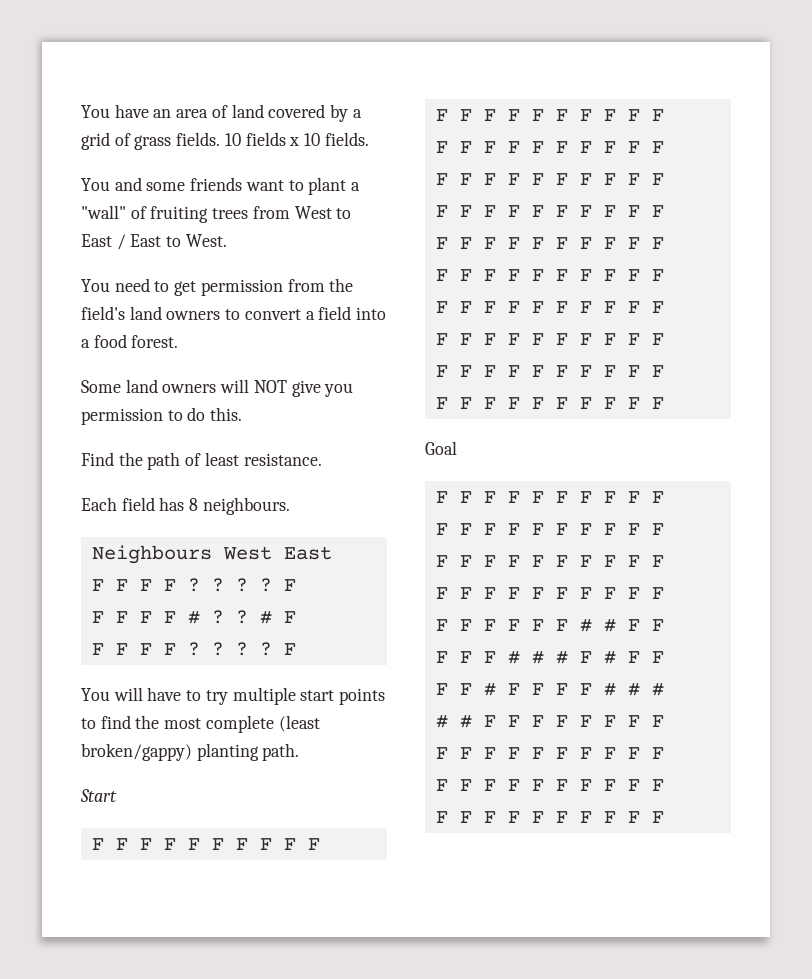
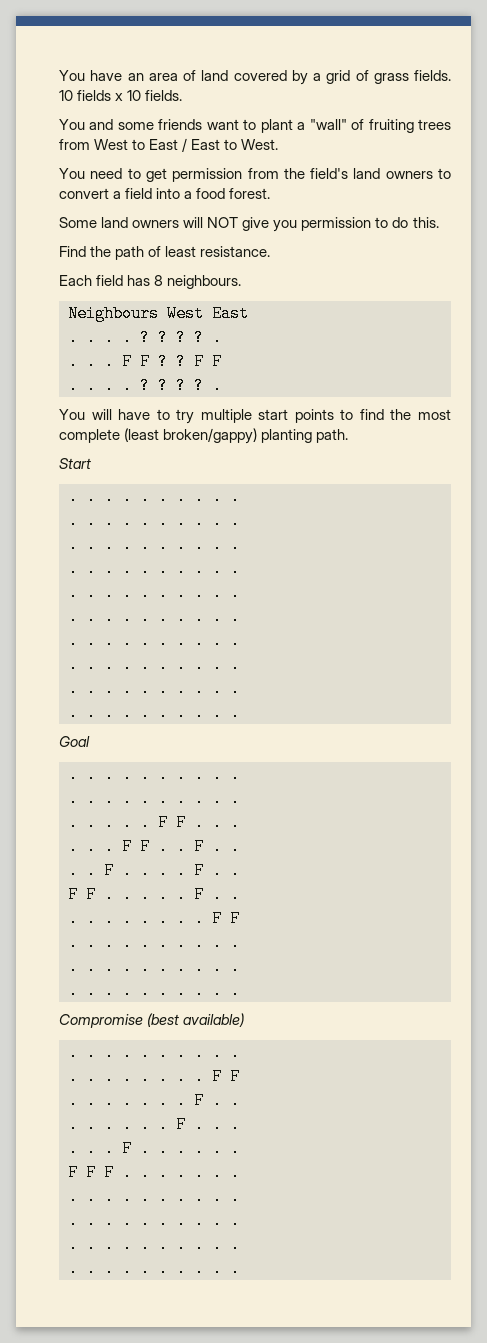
  Neighbours West East
- F F F F ? ? ? ? F
- F F F F # ? ? # F
- F F F F ? ? ? ? F
+ . . . . ? ? ? ? .
+ . . . F F ? ? F F
+ . . . . ? ? ? ? .
  Start
- F F F F F F F F F F
- F F F F F F F F F F
- F F F F F F F F F F
- F F F F F F F F F F
- F F F F F F F F F F
- F F F F F F F F F F
- F F F F F F F F F F
- F F F F F F F F F F
- F F F F F F F F F F
- F F F F F F F F F F
- F F F F F F F F F F
+ . . . . . . . . . .
+ . . . . . . . . . .
+ . . . . . . . . . .
+ . . . . . . . . . .
+ . . . . . . . . . .
+ . . . . . . . . . .
+ . . . . . . . . . .
+ . . . . . . . . . .
+ . . . . . . . . . .
+ . . . . . . . . . .
  Goal
- F F F F F F F F F F
- F F F F F F F F F F
- F F F F F F F F F F
- F F F F F F F F F F
- F F F F F F # # F F
- F F F # # # F # F F
- F F # F F F F # # #
- # # F F F F F F F F
- F F F F F F F F F F
- F F F F F F F F F F
- F F F F F F F F F F
+ . . . . . . . . . .
+ . . . . . . . . . .
+ . . . . . F F . . .
+ . . . F F . . F . .
+ . . F . . . . F . .
+ F F . . . . . F . .
+ . . . . . . . . F F
+ . . . . . . . . . .
+ . . . . . . . . . .
+ . . . . . . . . . .
+ Compromise (best available)
+ . . . . . . . . . .
+ . . . . . . . . F F
+ . . . . . . . F . .
+ . . . . . . F . . .
+ . . . F . . . . . .
+ F F F . . . . . . .
+ . . . . . . . . . .
+ . . . . . . . . . .
+ . . . . . . . . . .
+ . . . . . . . . . .

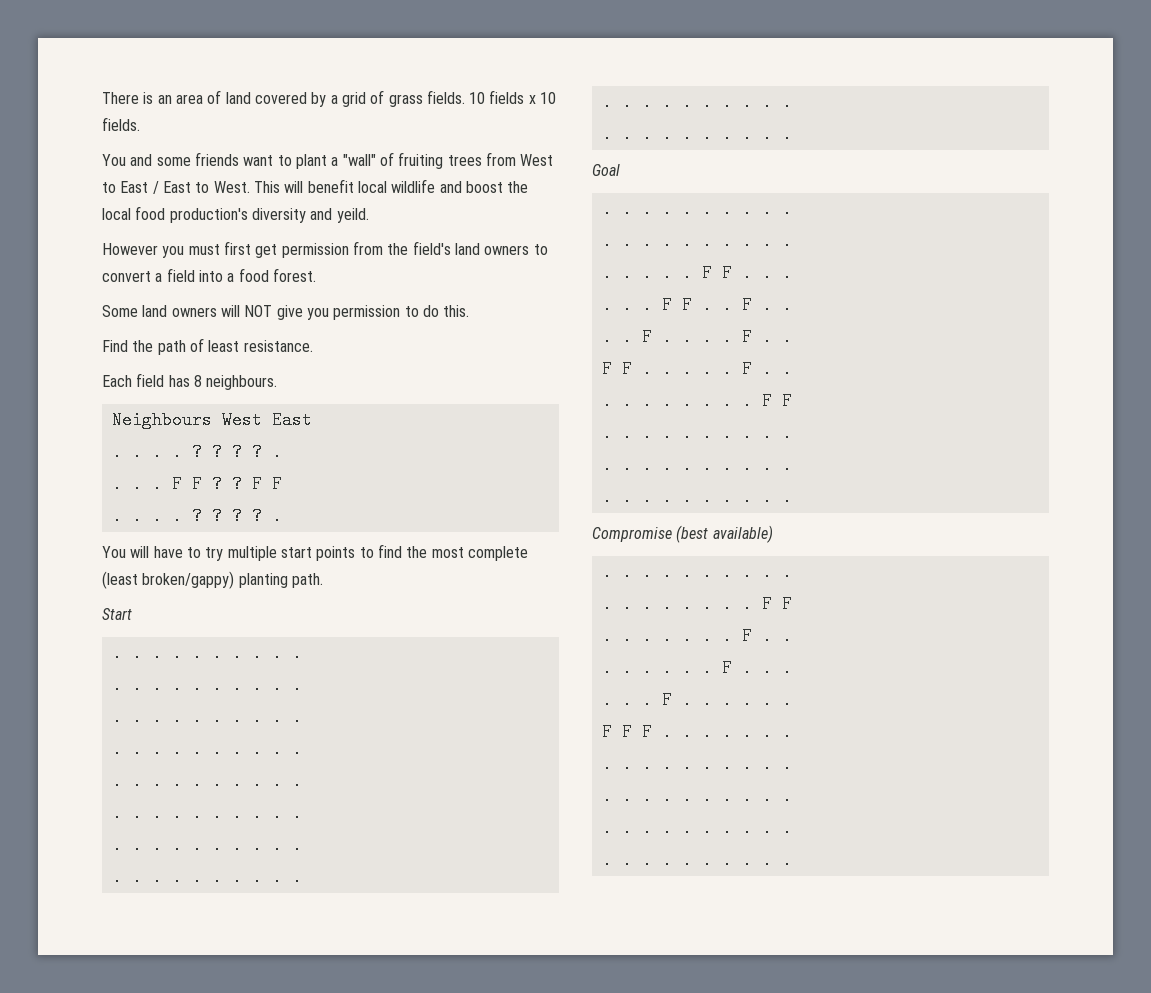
- You have an area of land covered by a grid of grass fields.
+ There is an area of land covered by a grid of grass fields.
- You and some friends want to plant a "wall" of fruiting trees from West to East / East to West.
- You need to get permission from the field's land owners to convert a field into a food forest.
+ You and some friends want to plant a "wall" of fruiting trees from West to East / East to West. This will benefit local wildlife and boost the local food production's diversity and yeild.
+ However you must first get permission from the field's land owners to convert a field into a food forest.

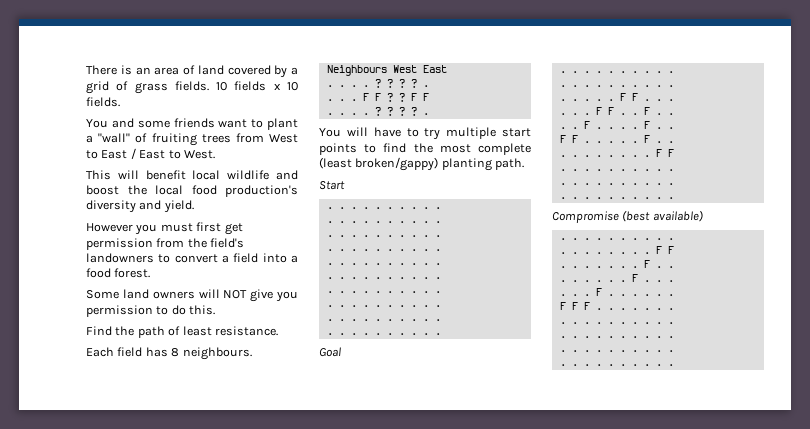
- You and some friends want to plant a "wall" of fruiting trees from West to East / East to West. This will benefit local wildlife and boost the local food production's diversity and yeild.
+ You and some friends want to plant a "wall" of fruiting trees from West to East / East to West.
+ This will benefit local wildlife and boost the local food production's diversity and yield.
- However you must first get permission from the field's land owners to convert a field into a food forest.
+ However you must first get permission from the field's landowners to convert a field into a food forest.

